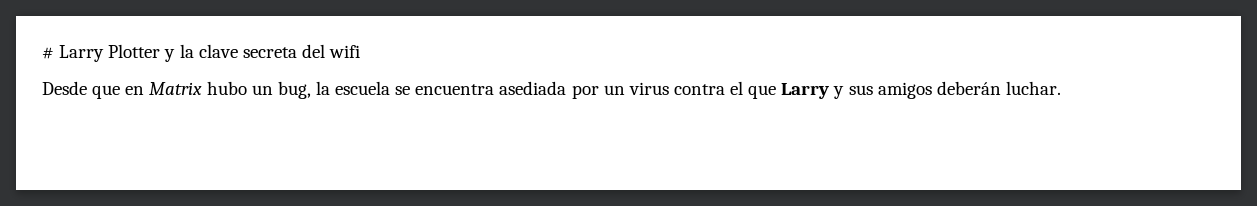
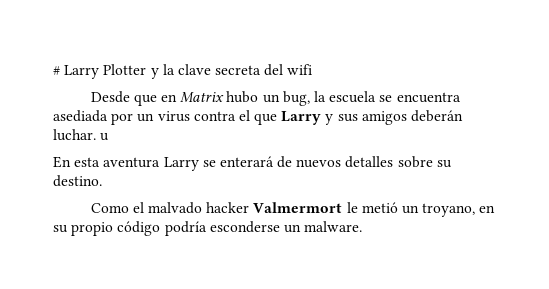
- Desde que en Matrix hubo un bug, la escuela se encuentra asediada por un virus contra el que Larry y sus amigos deberán luchar.
+ Desde que en Matrix hubo un bug, la escuela se encuentra asediada por un virus contra el que Larry y sus amigos deberán luchar. u
+ En esta aventura Larry se enterará de nuevos detalles sobre su destino.
+ Como el malvado hacker Valmermort le metió un troyano, en su propio código podría esconderse un malware.

